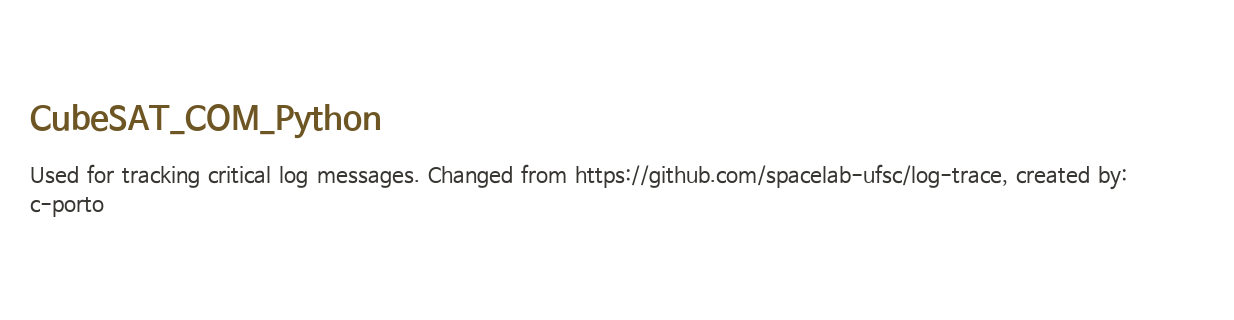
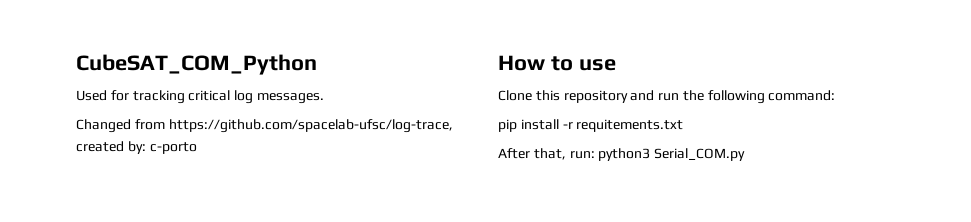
- Used for tracking critical log messages. Changed from https://github.com/spacelab-ufsc/log-trace, created by: c-porto
+ Used for tracking critical log messages.
+ Changed from https://github.com/spacelab-ufsc/log-trace, created by: c-porto
+ How to use
+ Clone this repository and run the following command:
+ pip install -r requitements.txt
+ After that, run: python3 Serial_COM.py

